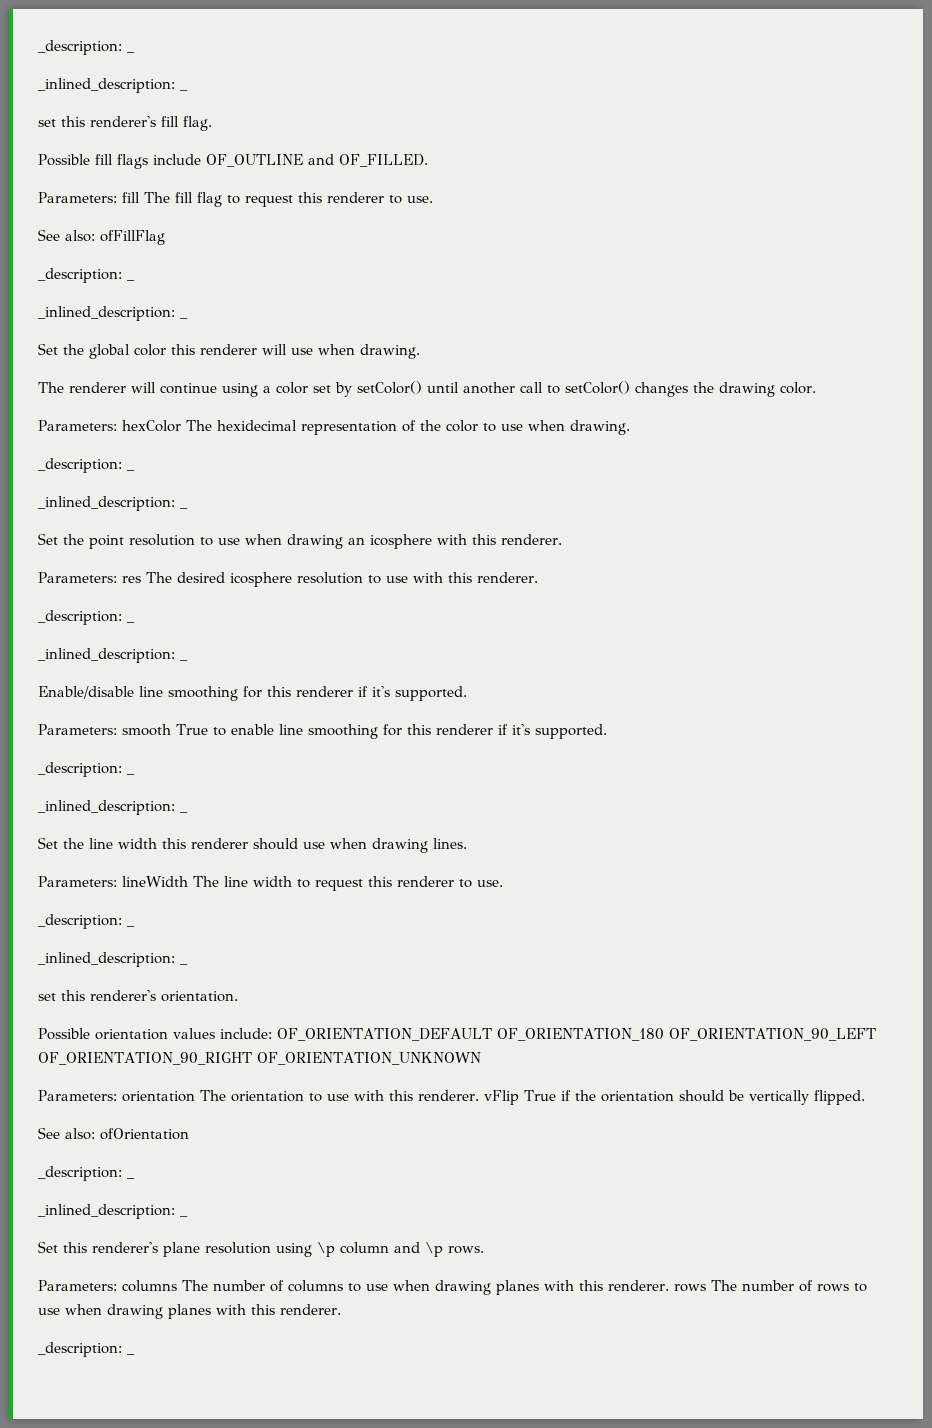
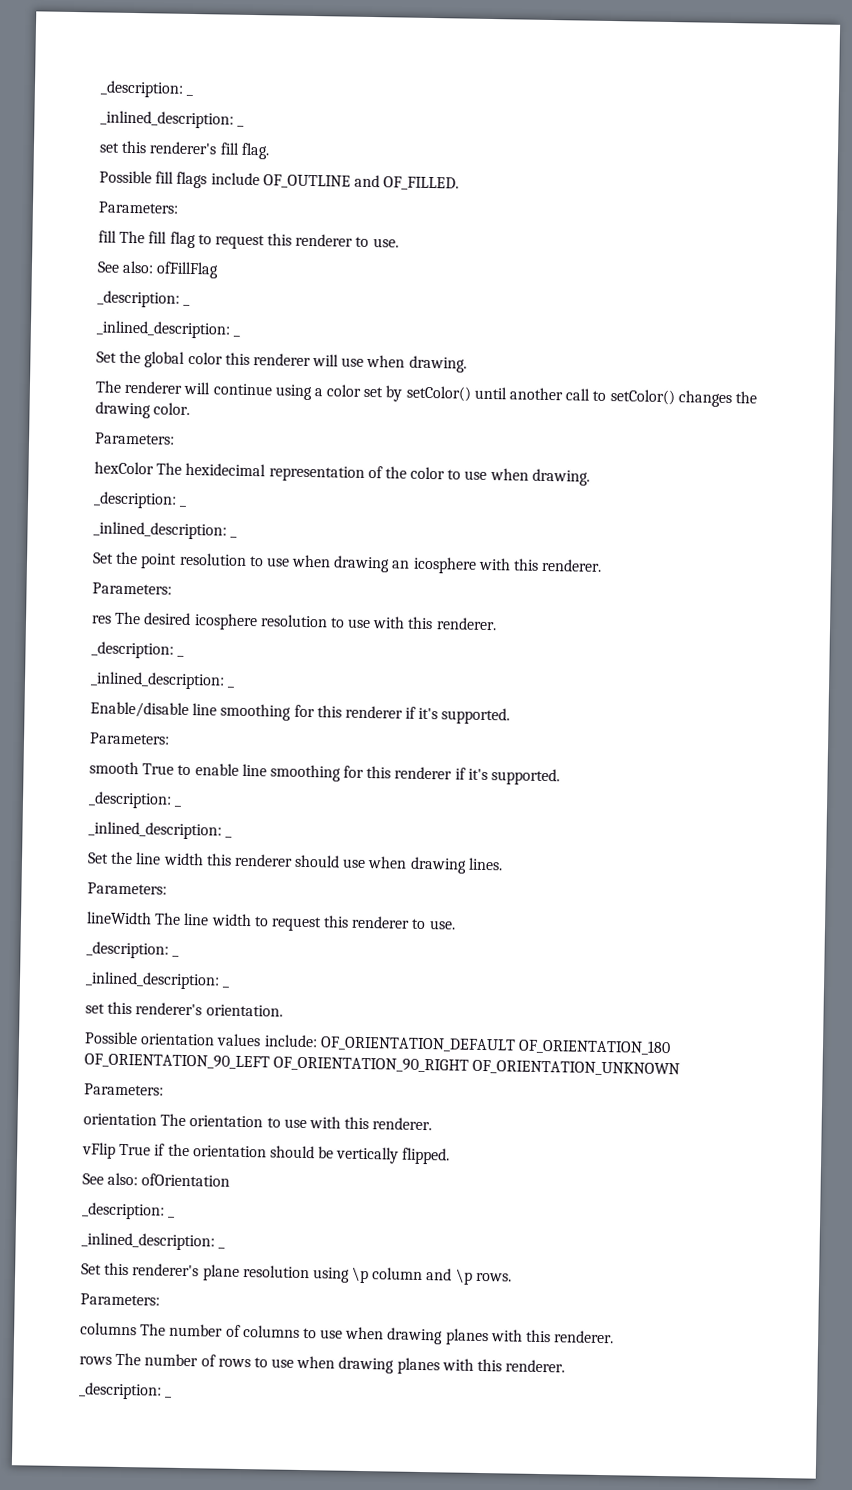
  Possible fill flags include OF_OUTLINE and OF_FILLED.
- Parameters: fill The fill flag to request this renderer to use.
+ Parameters:
+ fill The fill flag to request this renderer to use.
  The renderer will continue using a color set by setColor() until another call to setColor() changes the drawing color.
- Parameters: hexColor The hexidecimal representation of the color to use when drawing.
+ Parameters:
+ hexColor The hexidecimal representation of the color to use when drawing.
  Set the point resolution to use when drawing an icosphere with this renderer.
- Parameters: res The desired icosphere resolution to use with this renderer.
+ Parameters:
+ res The desired icosphere resolution to use with this renderer.
  Enable/disable line smoothing for this renderer if it's supported.
- Parameters: smooth True to enable line smoothing for this renderer if it's supported.
+ Parameters:
+ smooth True to enable line smoothing for this renderer if it's supported.
  Set the line width this renderer should use when drawing lines.
- Parameters: lineWidth The line width to request this renderer to use.
+ Parameters:
+ lineWidth The line width to request this renderer to use.
  Possible orientation values include: OF_ORIENTATION_DEFAULT OF_ORIENTATION_180 OF_ORIENTATION_90_LEFT OF_ORIENTATION_90_RIGHT OF_ORIENTATION_UNKNOWN
- Parameters: orientation The orientation to use with this renderer. vFlip True if the orientation should be vertically flipped.
+ Parameters:
+ orientation The orientation to use with this renderer.
+ vFlip True if the orientation should be vertically flipped.
  Set this renderer's plane resolution using \p column and \p rows.
- Parameters: columns The number of columns to use when drawing planes with this renderer. rows The number of rows to use when drawing planes with this renderer.
+ Parameters:
+ columns The number of columns to use when drawing planes with this renderer.
+ rows The number of rows to use when drawing planes with this renderer.

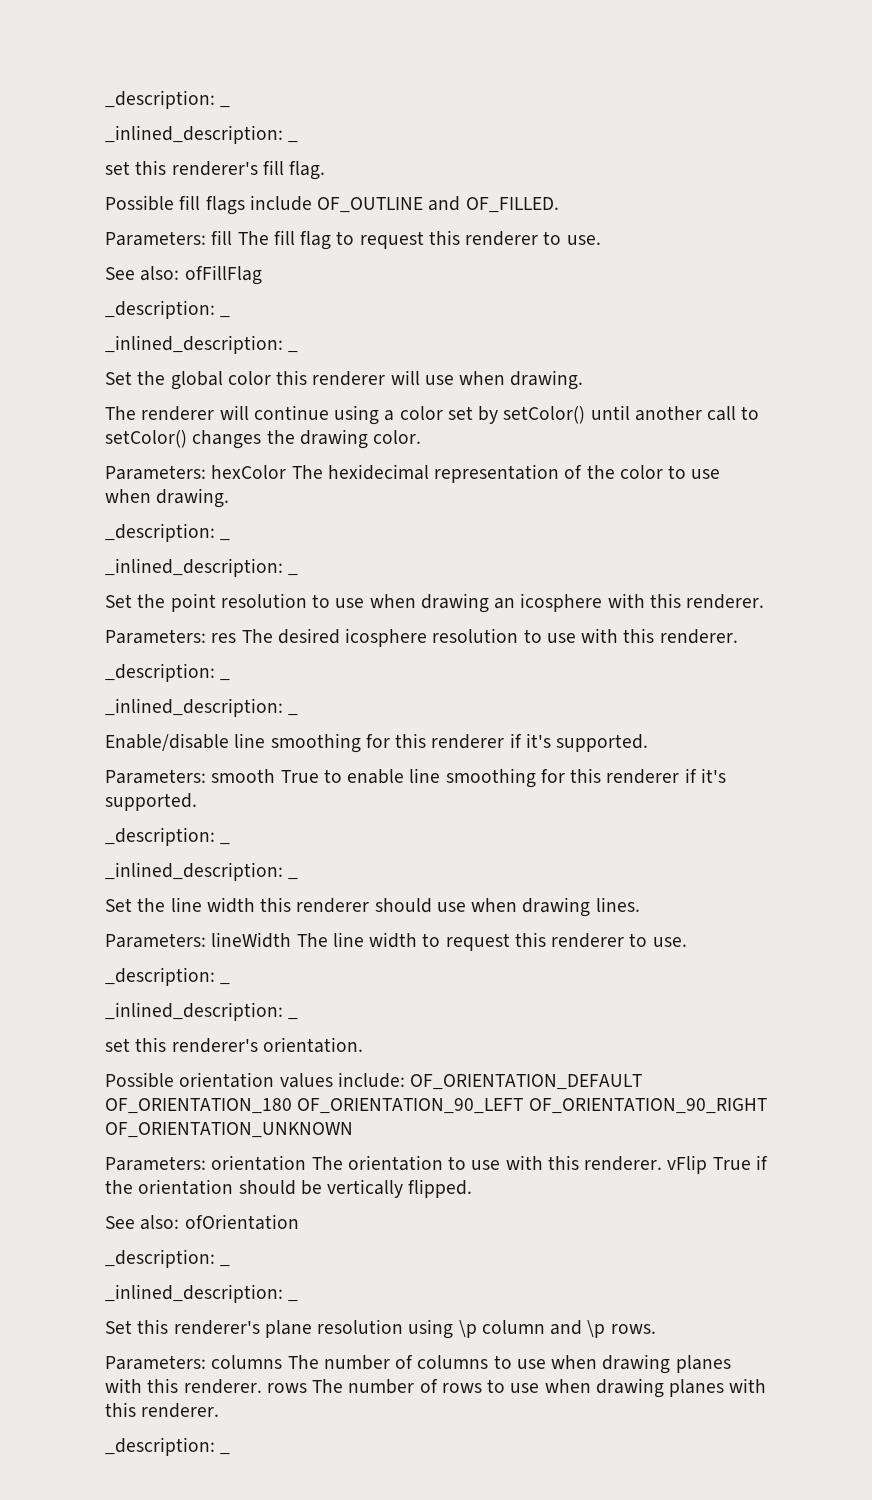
  Possible fill flags include OF_OUTLINE and OF_FILLED.
- Parameters:
- fill The fill flag to request this renderer to use.
+ Parameters: fill The fill flag to request this renderer to use.
  The renderer will continue using a color set by setColor() until another call to setColor() changes the drawing color.
- Parameters:
- hexColor The hexidecimal representation of the color to use when drawing.
+ Parameters: hexColor The hexidecimal representation of the color to use when drawing.
  Set the point resolution to use when drawing an icosphere with this renderer.
- Parameters:
- res The desired icosphere resolution to use with this renderer.
+ Parameters: res The desired icosphere resolution to use with this renderer.
  Enable/disable line smoothing for this renderer if it's supported.
- Parameters:
- smooth True to enable line smoothing for this renderer if it's supported.
+ Parameters: smooth True to enable line smoothing for this renderer if it's supported.
  Set the line width this renderer should use when drawing lines.
- Parameters:
- lineWidth The line width to request this renderer to use.
+ Parameters: lineWidth The line width to request this renderer to use.
  Possible orientation values include: OF_ORIENTATION_DEFAULT OF_ORIENTATION_180 OF_ORIENTATION_90_LEFT OF_ORIENTATION_90_RIGHT OF_ORIENTATION_UNKNOWN
- Parameters:
- orientation The orientation to use with this renderer.
- vFlip True if the orientation should be vertically flipped.
+ Parameters: orientation The orientation to use with this renderer. vFlip True if the orientation should be vertically flipped.
  Set this renderer's plane resolution using \p column and \p rows.
- Parameters:
- columns The number of columns to use when drawing planes with this renderer.
- rows The number of rows to use when drawing planes with this renderer.
+ Parameters: columns The number of columns to use when drawing planes with this renderer. rows The number of rows to use when drawing planes with this renderer.

